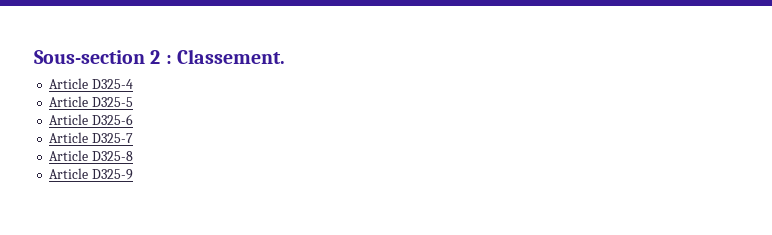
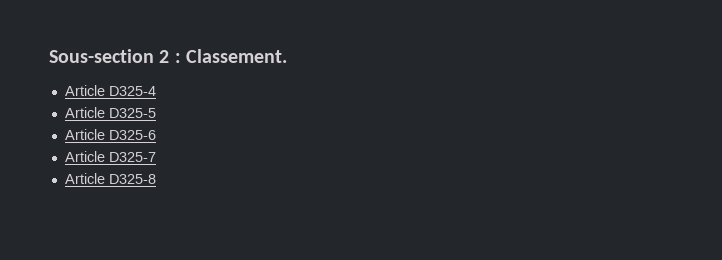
- Article D325-9

